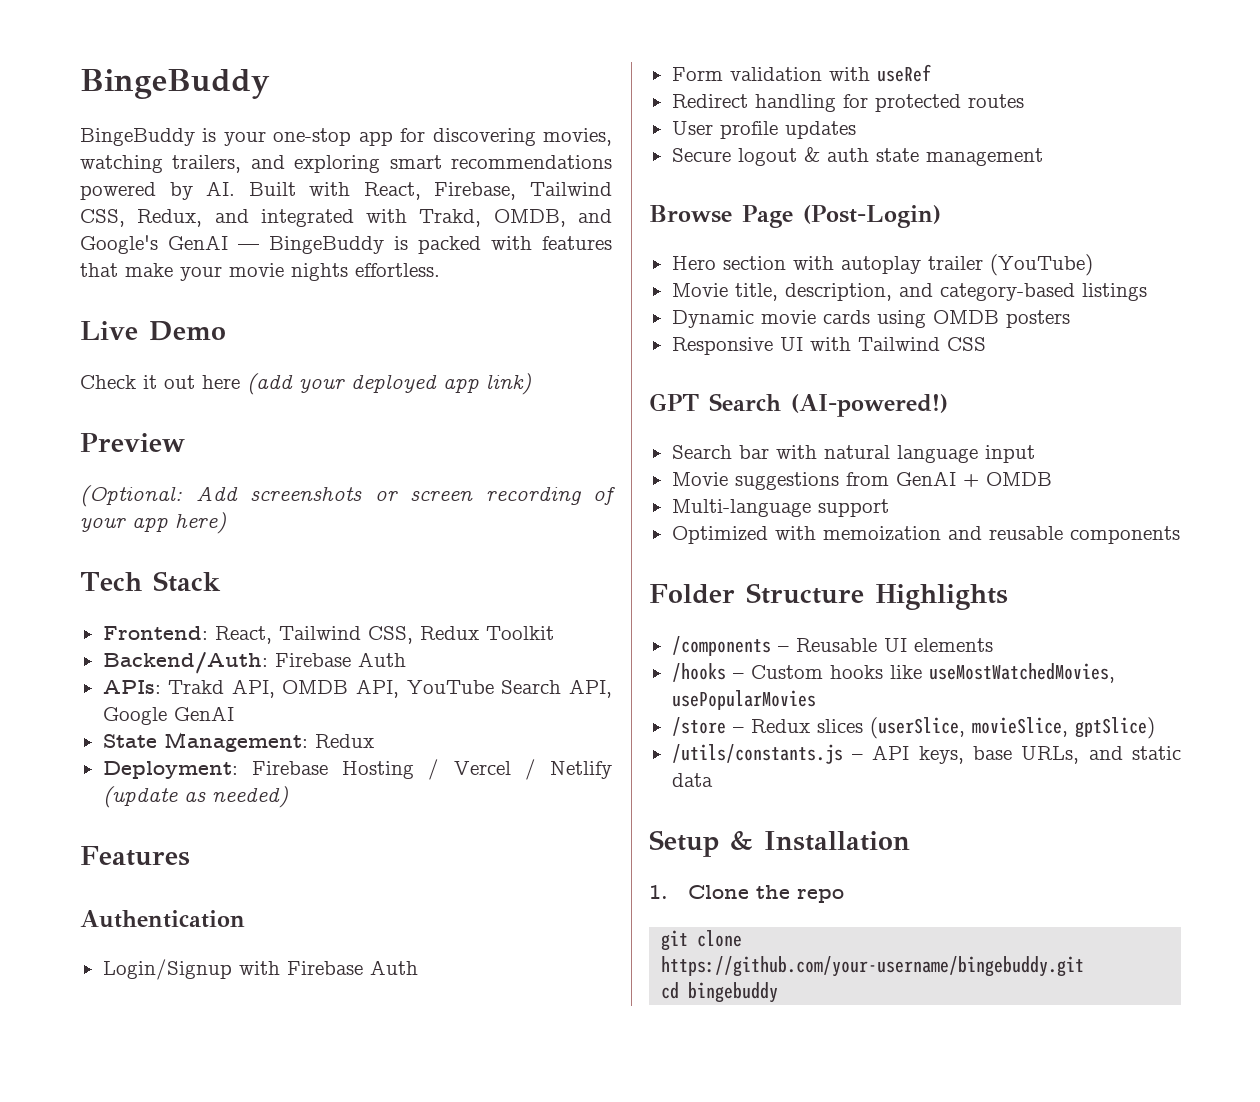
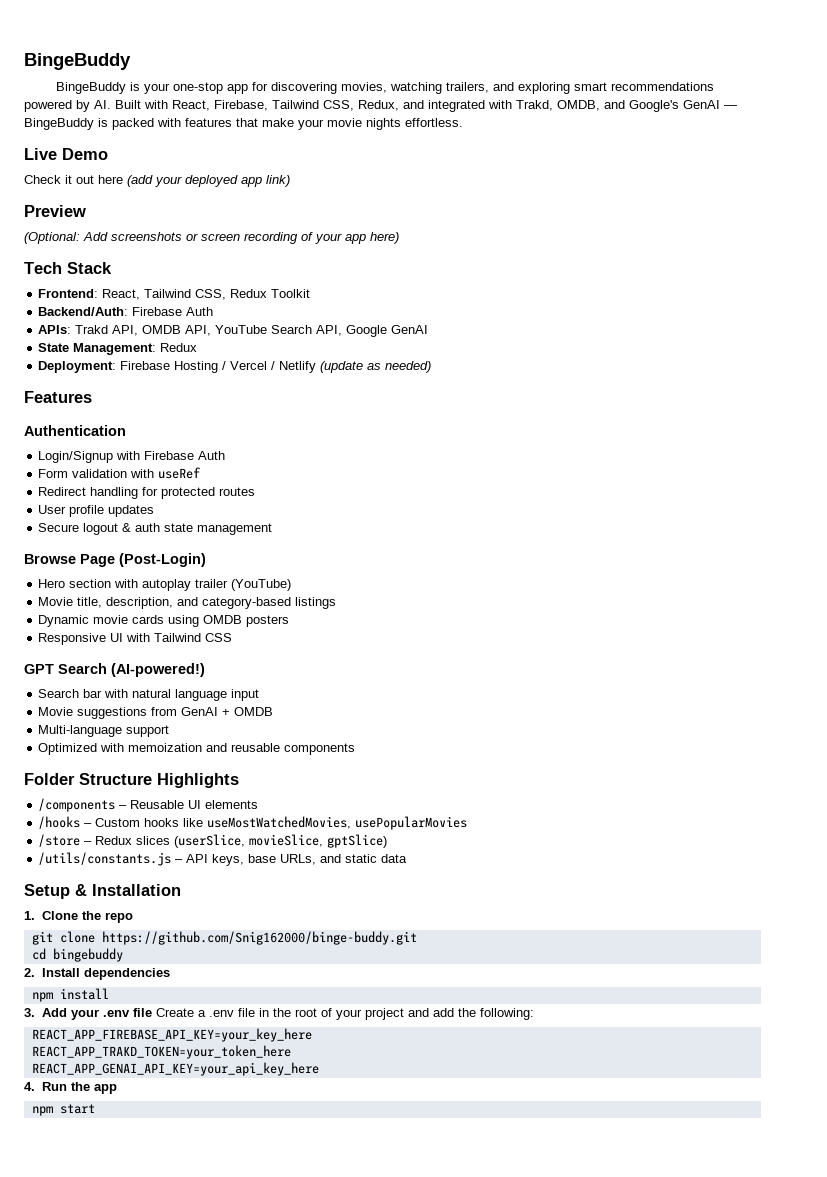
- git clone https://github.com/your-username/bingebuddy.git
+ git clone https://github.com/Snig162000/binge-buddy.git
+ 2. Install dependencies
+ npm install
+ 3. Add your .env file Create a .env file in the root of your project and add the following:
+ REACT_APP_FIREBASE_API_KEY=your_key_here
+ REACT_APP_TRAKD_TOKEN=your_token_here
+ REACT_APP_GENAI_API_KEY=your_api_key_here
+ 4. Run the app
+ npm start

